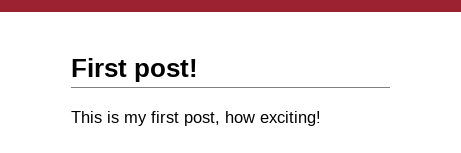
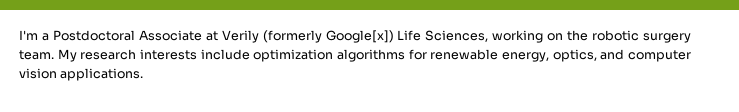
- First post!
- This is my first post, how exciting!
+ I'm a Postdoctoral Associate at Verily (formerly Google[x]) Life Sciences, working on the robotic surgery team. My research interests include optimization algorithms for renewable energy, optics, and computer vision applications.

